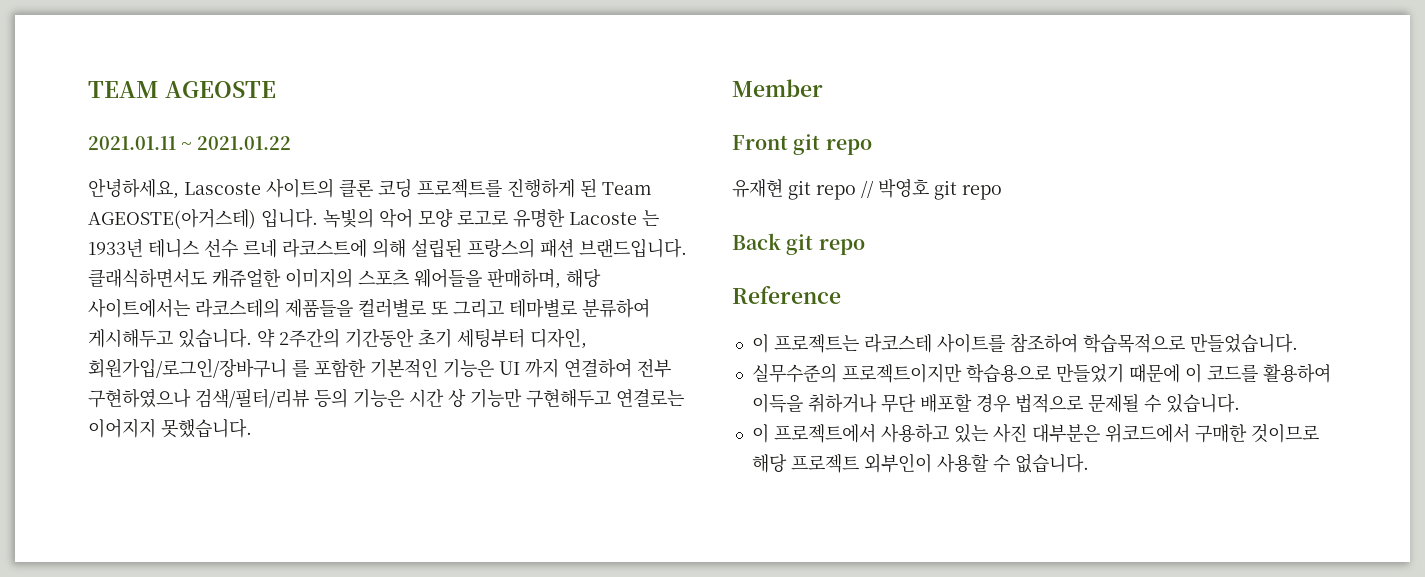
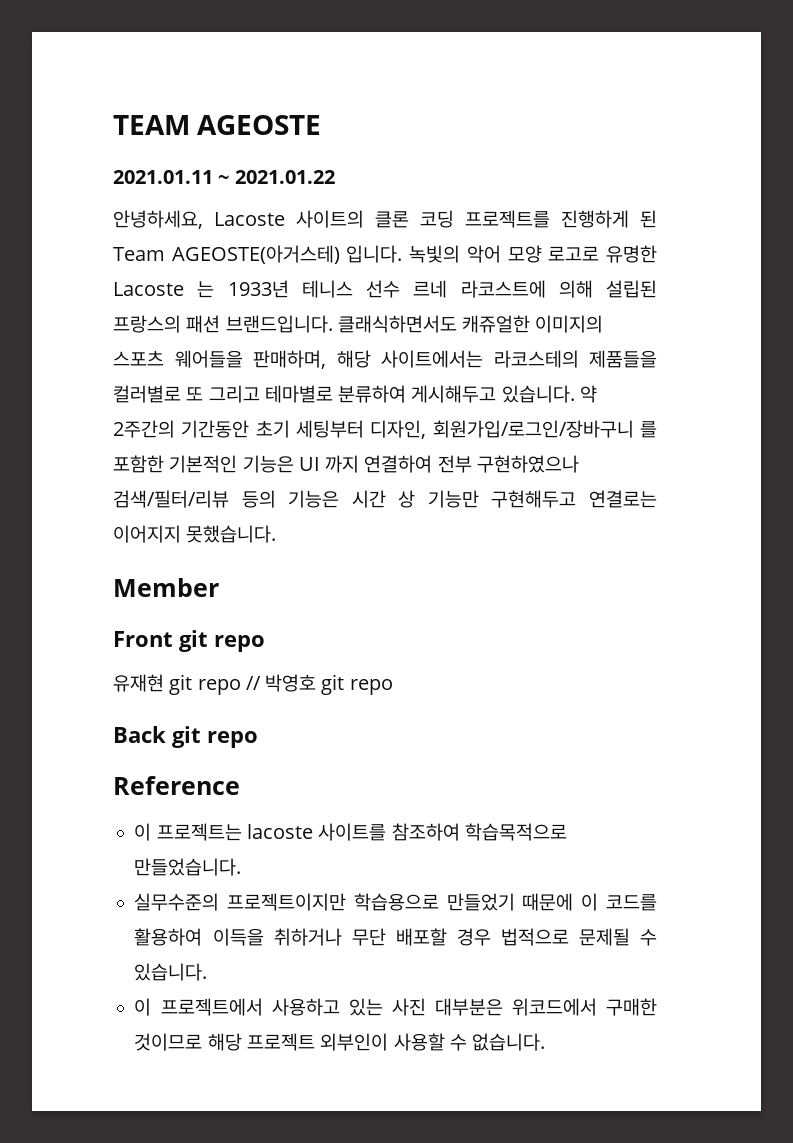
- 안녕하세요, Lascoste 사이트의 클론 코딩 프로젝트를 진행하게 된 Team AGEOSTE(아거스테) 입니다.
+ 안녕하세요, Lacoste 사이트의 클론 코딩 프로젝트를 진행하게 된 Team AGEOSTE(아거스테) 입니다.
- 이 프로젝트는 라코스테 사이트를 참조하여 학습목적으로 만들었습니다.
+ 이 프로젝트는 lacoste 사이트를 참조하여 학습목적으로 만들었습니다.

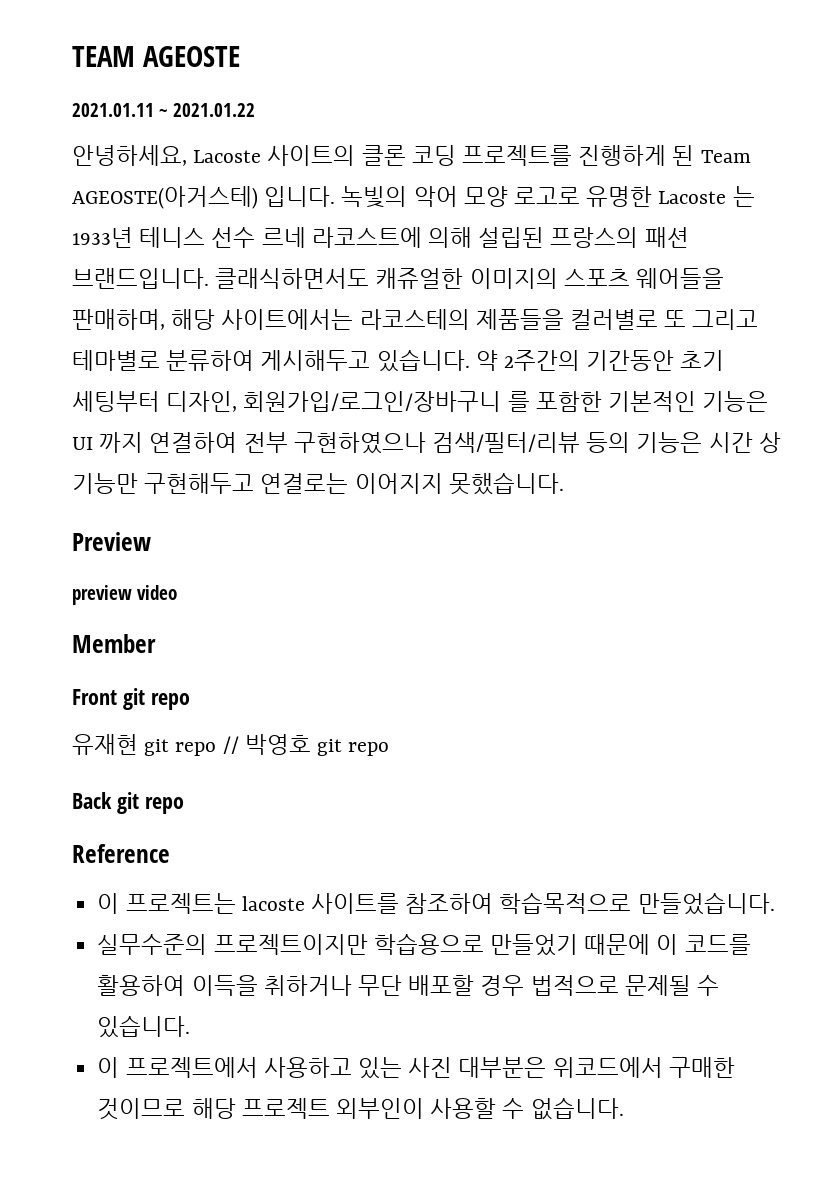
+ Preview
+ preview video

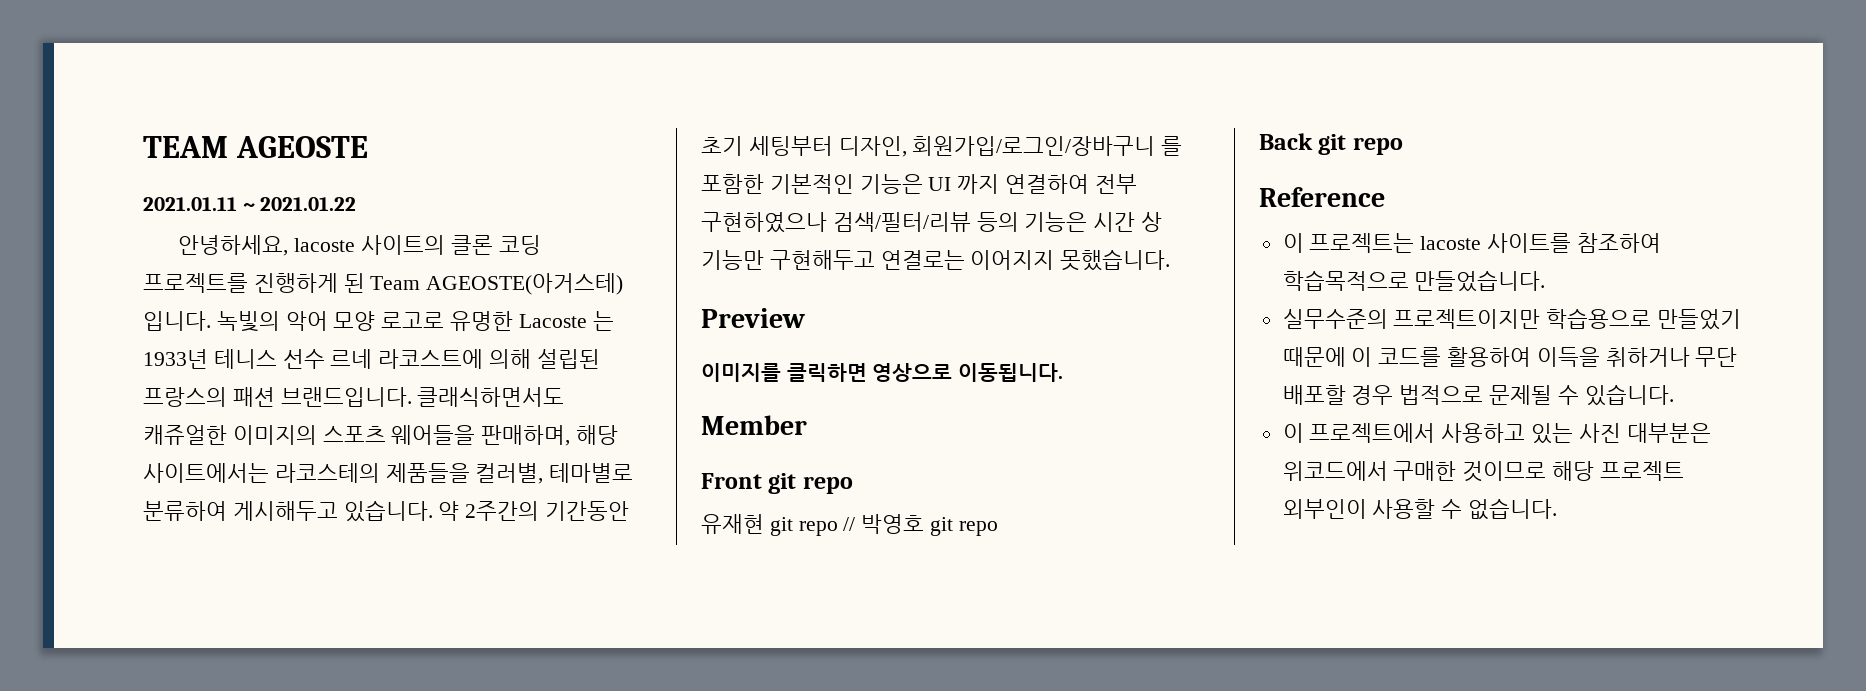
- 안녕하세요, Lacoste 사이트의 클론 코딩 프로젝트를 진행하게 된 Team AGEOSTE(아거스테) 입니다.
+ 안녕하세요, lacoste 사이트의 클론 코딩 프로젝트를 진행하게 된 Team AGEOSTE(아거스테) 입니다.
- 클래식하면서도 캐쥬얼한 이미지의 스포츠 웨어들을 판매하며, 해당 사이트에서는 라코스테의 제품들을 컬러별로 또 그리고 테마별로 분류하여 게시해두고 있습니다.
+ 클래식하면서도 캐쥬얼한 이미지의 스포츠 웨어들을 판매하며, 해당 사이트에서는 라코스테의 제품들을 컬러별, 테마별로 분류하여 게시해두고 있습니다.
- preview video
+ 이미지를 클릭하면 영상으로 이동됩니다.

